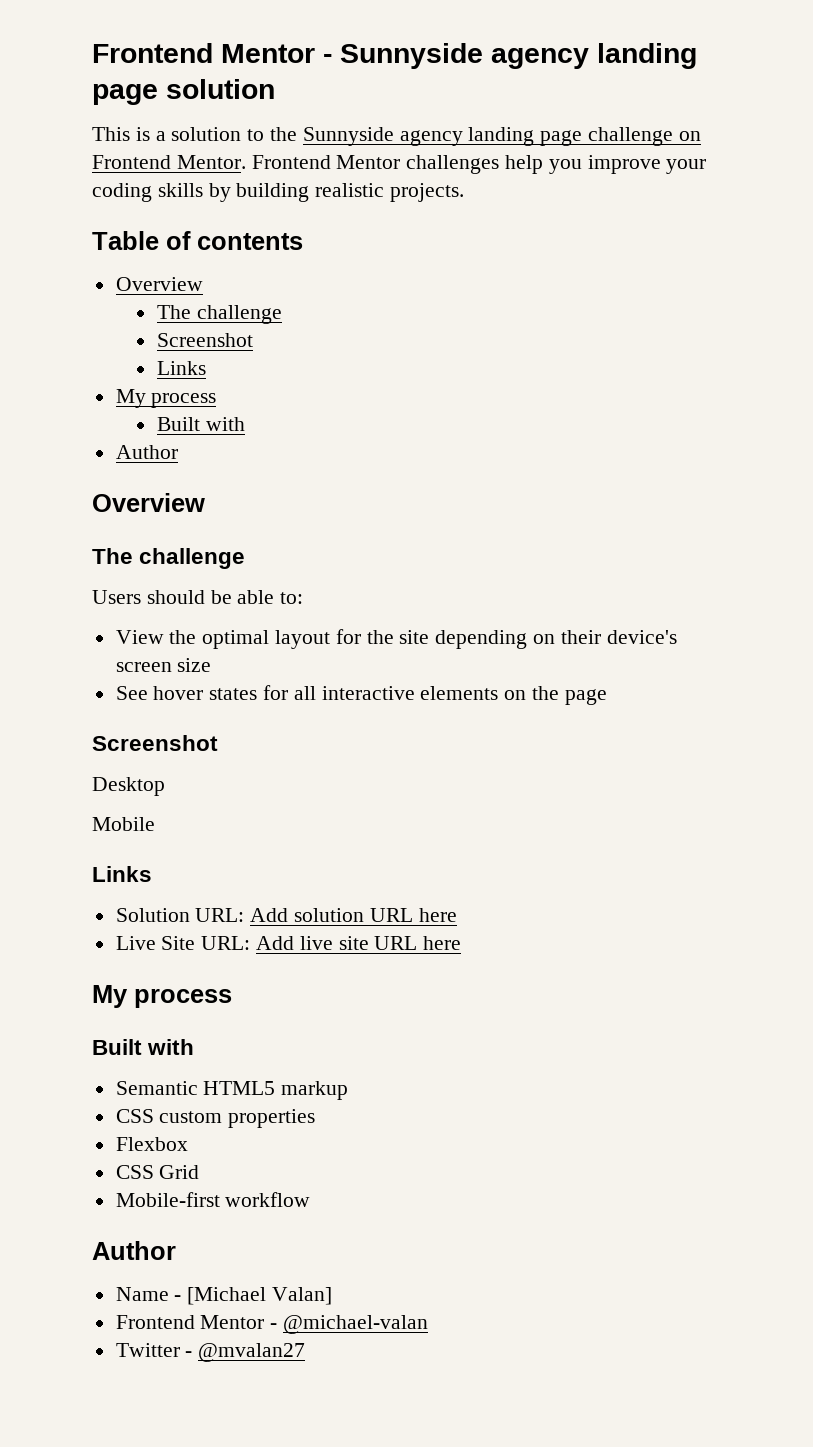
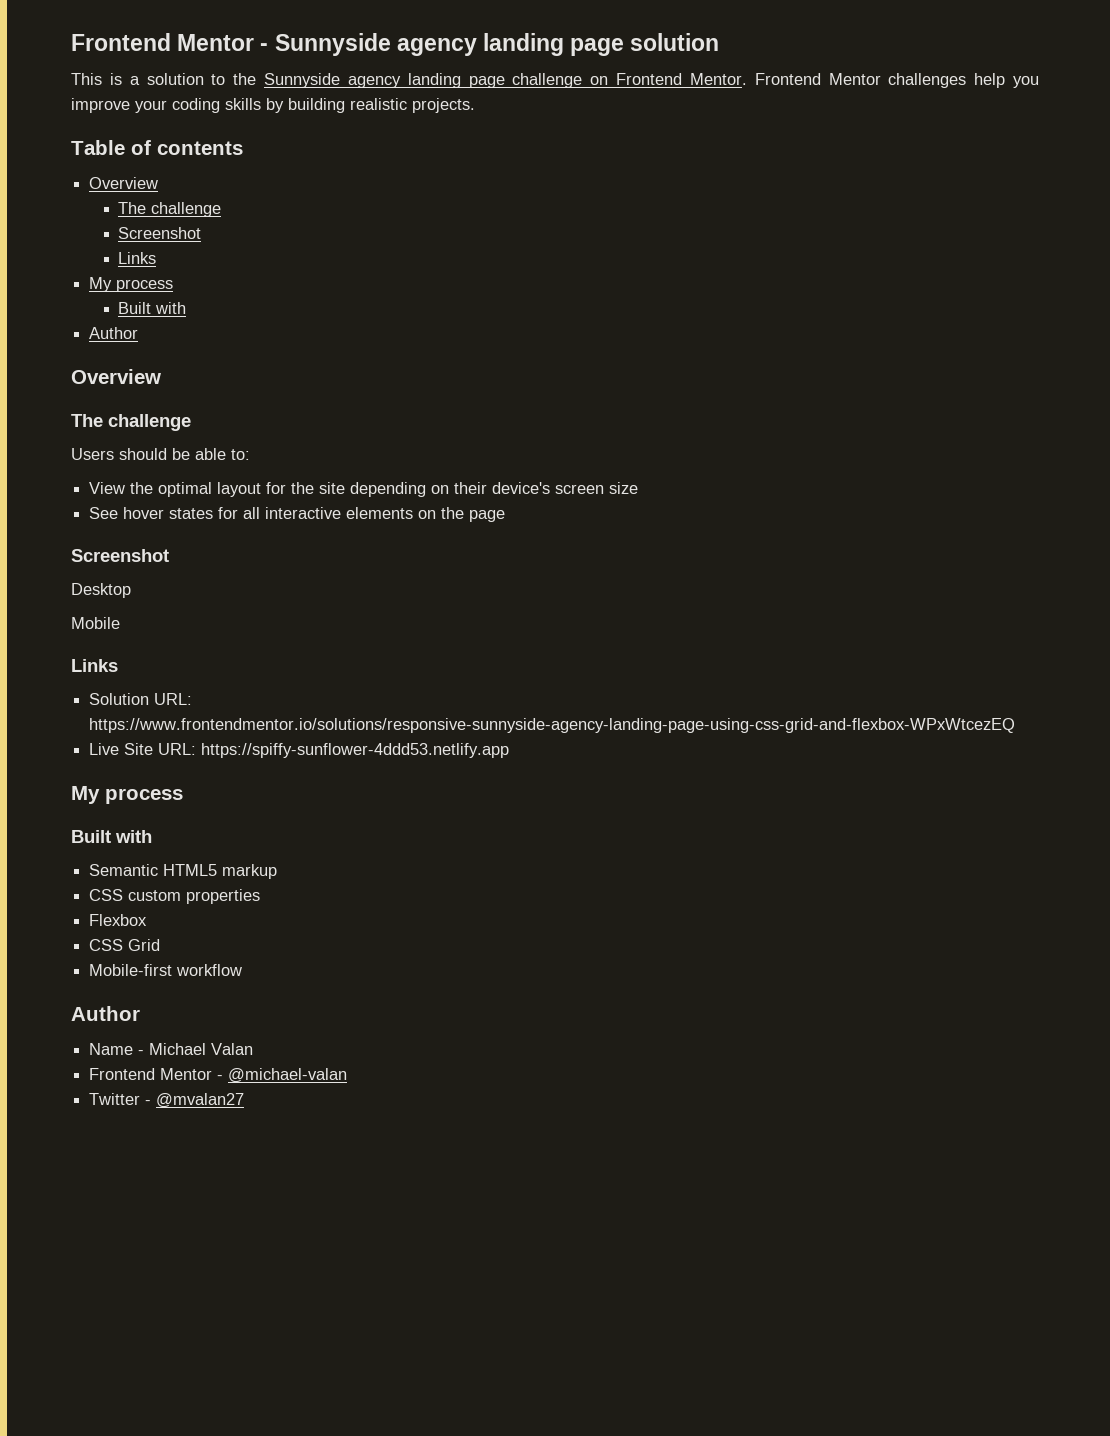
- Solution URL: Add solution URL here
+ Solution URL: https://www.frontendmentor.io/solutions/responsive-sunnyside-agency-landing-page-using-css-grid-and-flexbox-WPxWtcezEQ
- Live Site URL: Add live site URL here
+ Live Site URL: https://spiffy-sunflower-4ddd53.netlify.app
- Name - [Michael Valan]
+ Name - Michael Valan

